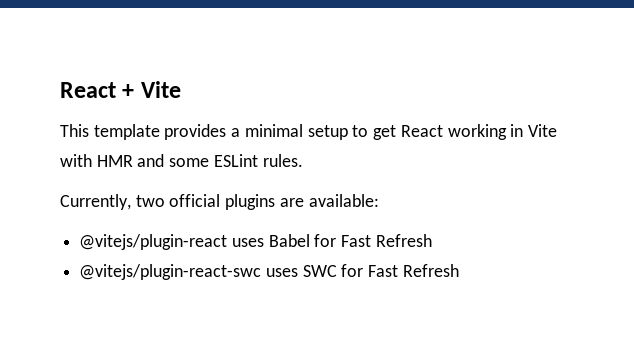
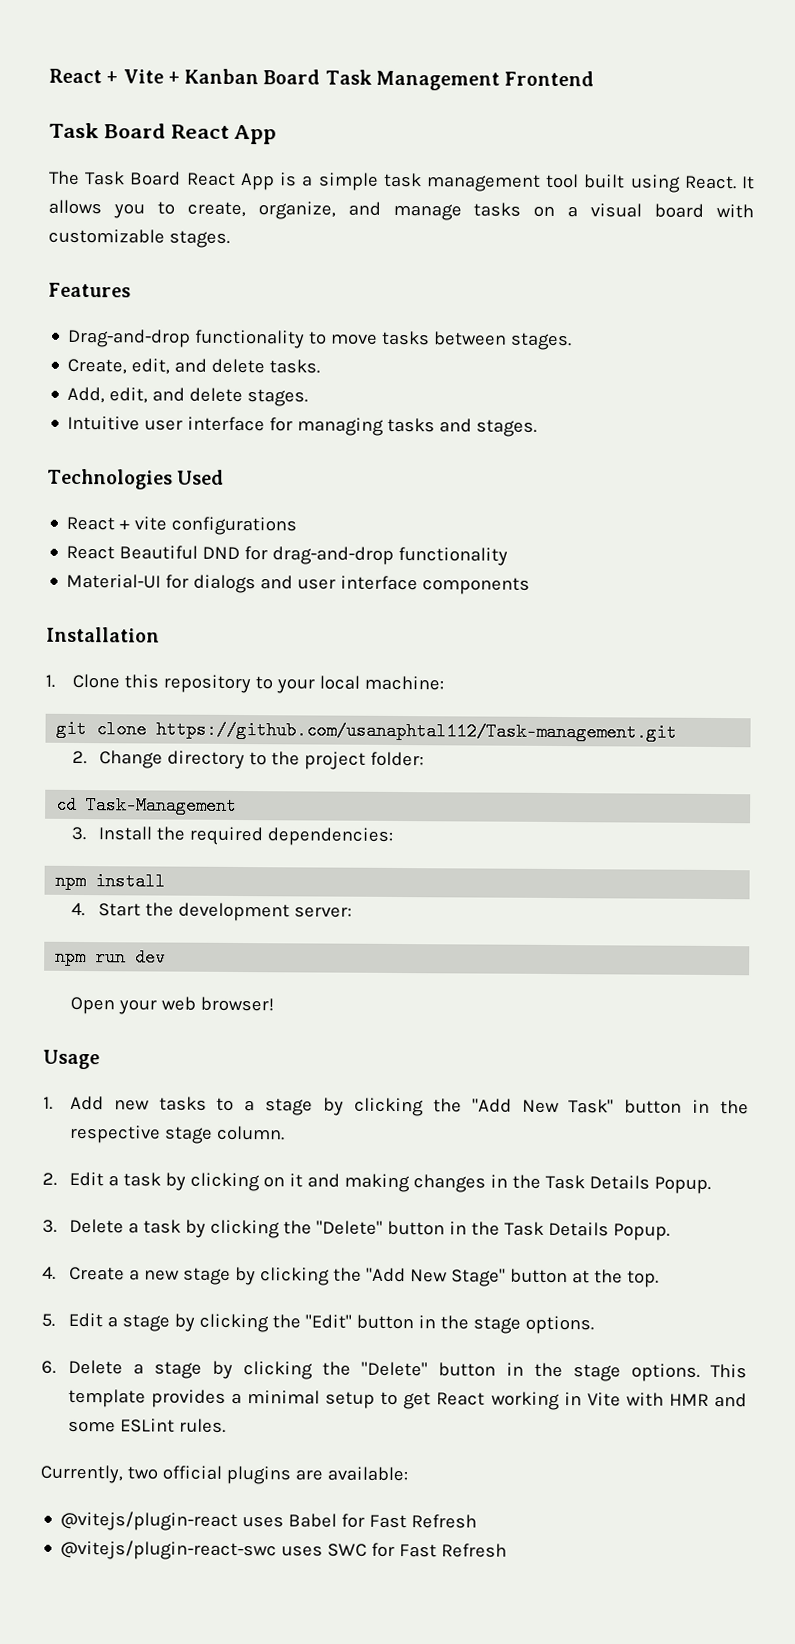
- React + Vite
- This template provides a minimal setup to get React working in Vite with HMR and some ESLint rules.
+ React + Vite + Kanban Board Task Management Frontend
+ Task Board React App
+ The Task Board React App is a simple task management tool built using React. It allows you to create, organize, and manage tasks on a visual board with customizable stages.
+ Features
+ Drag-and-drop functionality to move tasks between stages.
+ Create, edit, and delete tasks.
+ Add, edit, and delete stages.
+ Intuitive user interface for managing tasks and stages.
+ Technologies Used
+ React + vite configurations
+ React Beautiful DND for drag-and-drop functionality
+ Material-UI for dialogs and user interface components
+ Installation
+ 1. Clone this repository to your local machine:
+ git clone https://github.com/usanaphtal112/Task-management.git
+ 2. Change directory to the project folder:
+ cd Task-Management
+ 3. Install the required dependencies:
+ npm install
+ 4. Start the development server:
+ npm run dev
+ Open your web browser!
+ Usage
+ 1. Add new tasks to a stage by clicking the "Add New Task" button in the respective stage column.
+ 2. Edit a task by clicking on it and making changes in the Task Details Popup.
+ 3. Delete a task by clicking the "Delete" button in the Task Details Popup.
+ 4. Create a new stage by clicking the "Add New Stage" button at the top.
+ 5. Edit a stage by clicking the "Edit" button in the stage options.
+ 6. Delete a stage by clicking the "Delete" button in the stage options. This template provides a minimal setup to get React working in Vite with HMR and some ESLint rules.

